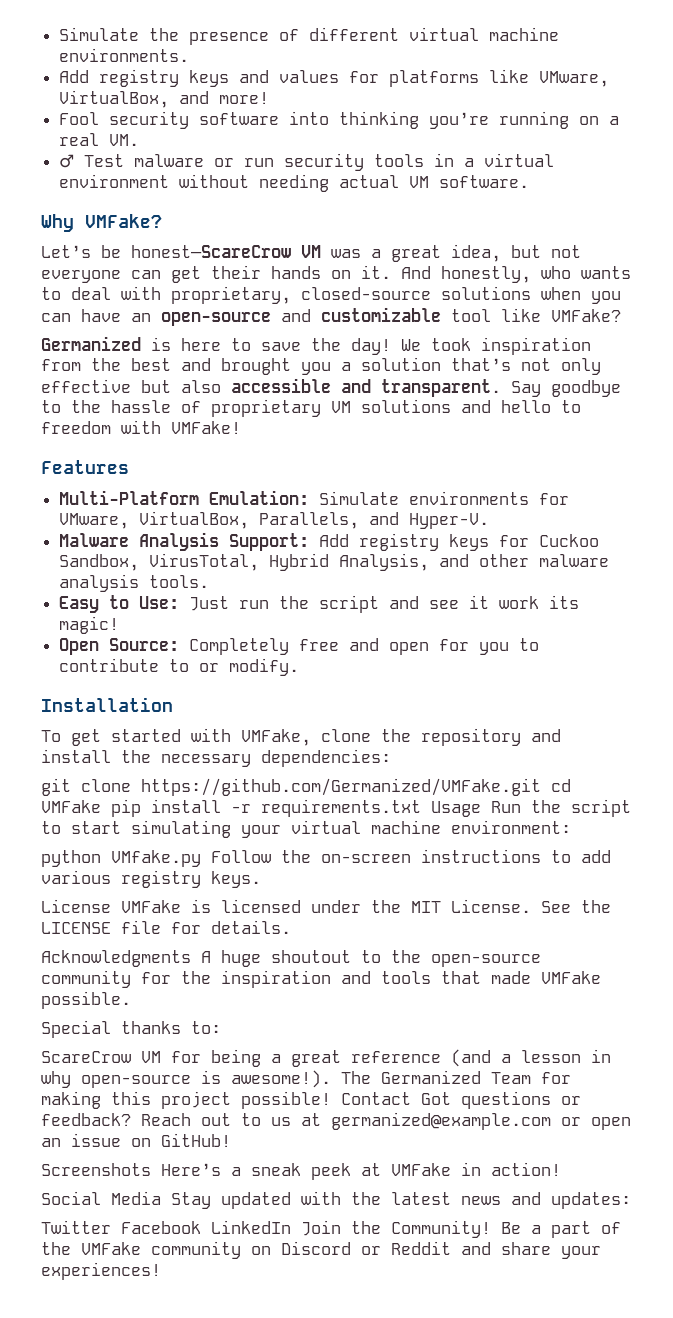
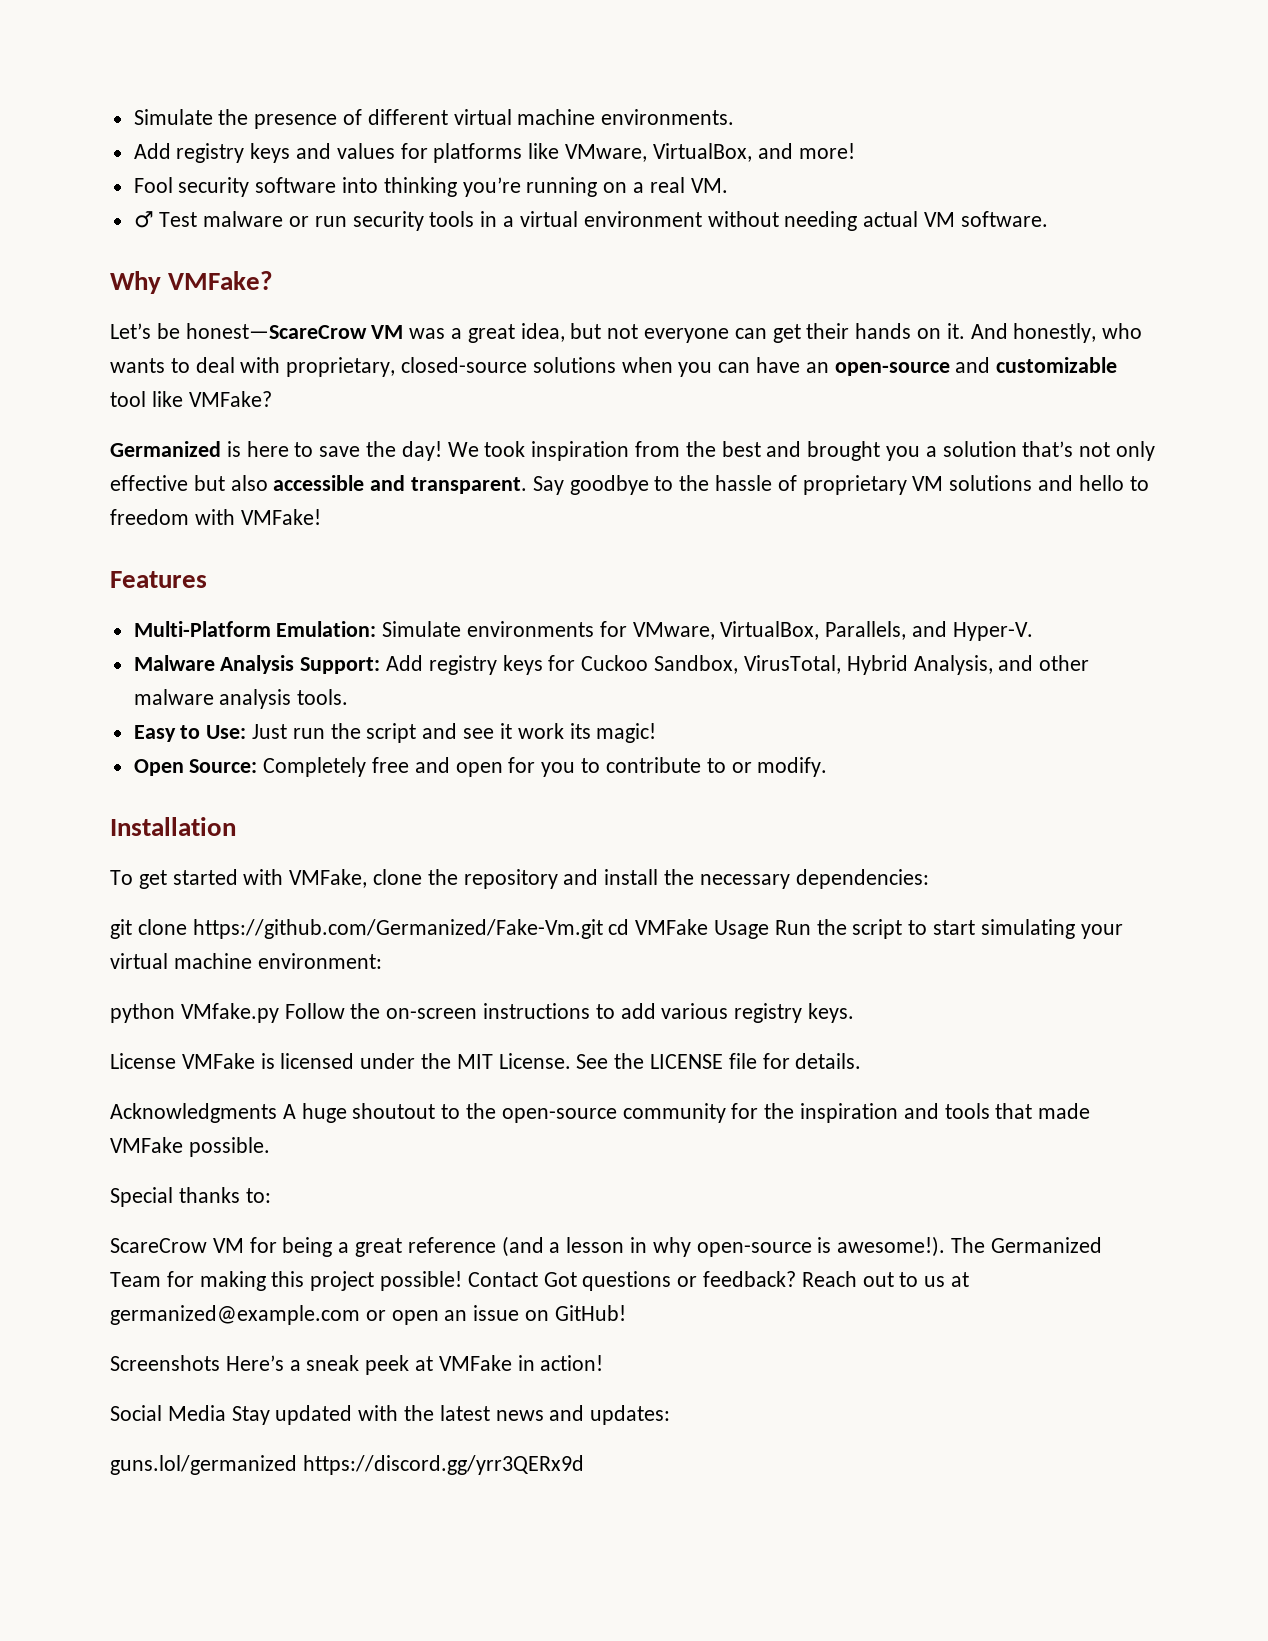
- git clone https://github.com/Germanized/VMFake.git cd VMFake pip install -r requirements.txt Usage Run the script to start simulating your virtual machine environment:
+ git clone https://github.com/Germanized/Fake-Vm.git cd VMFake Usage Run the script to start simulating your virtual machine environment:
- Twitter Facebook LinkedIn Join the Community! Be a part of the VMFake community on Discord or Reddit and share your experiences!
+ guns.lol/germanized https://discord.gg/yrr3QERx9d

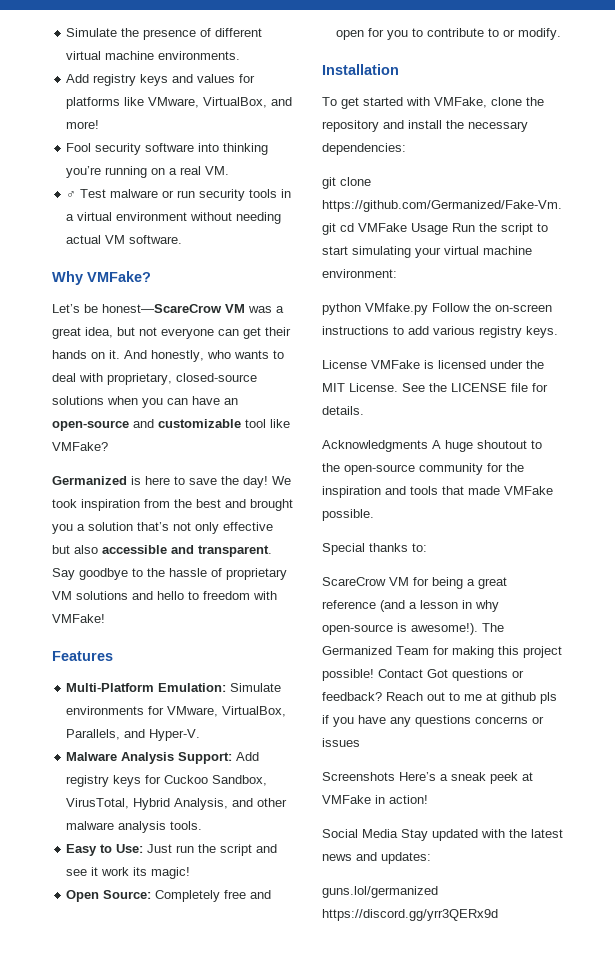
- Reach out to us at germanized@example.com or open an issue on GitHub!
+ Reach out to me at github pls if you have any questions concerns or issues

